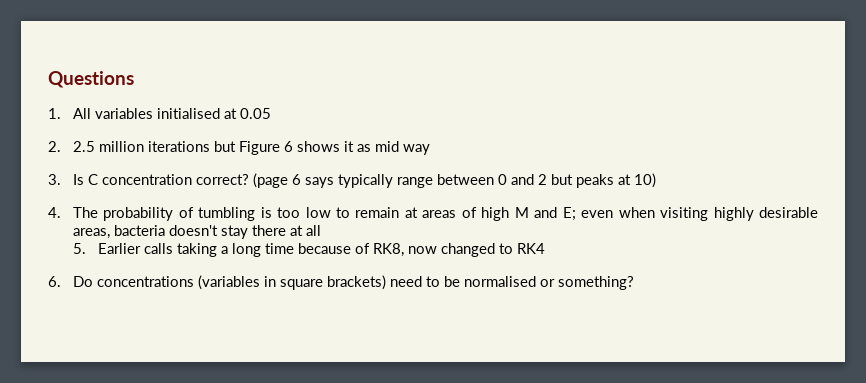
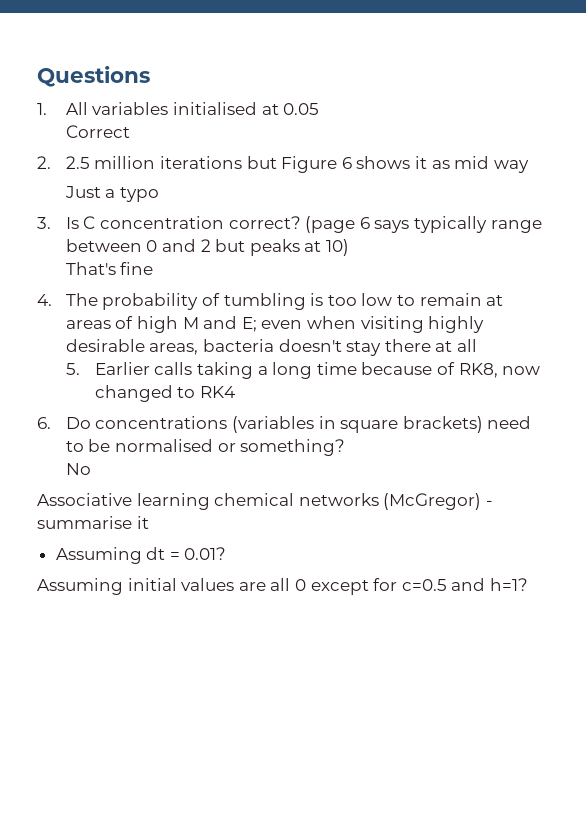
+ Correct
+ Just a typo
+ That's fine
+ No
+ Associative learning chemical networks (McGregor) - summarise it
+ Assuming dt = 0.01?
+ Assuming initial values are all 0 except for c=0.5 and h=1?

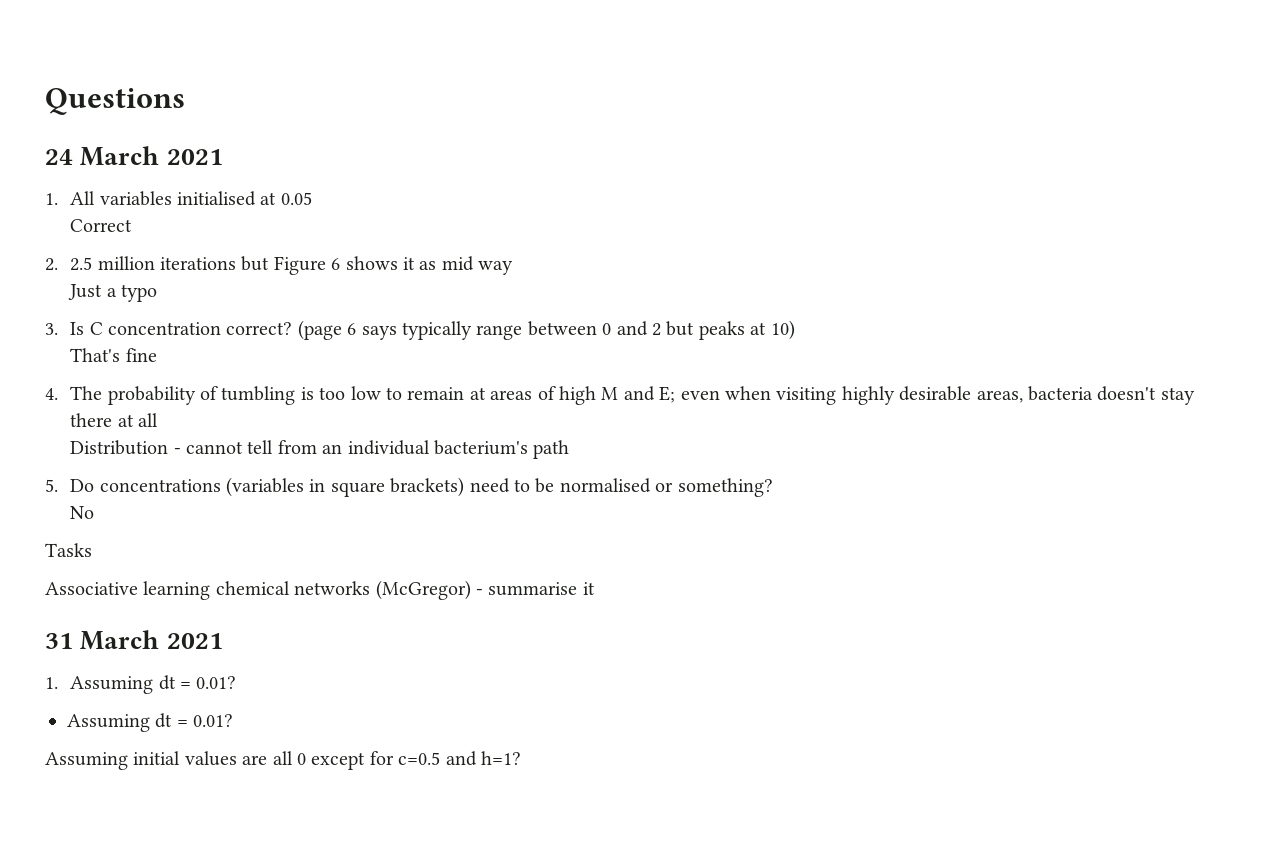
+ 24 March 2021
- 5. Earlier calls taking a long time because of RK8, now changed to RK4
- 6. Do concentrations (variables in square brackets) need to be normalised or something?
+ Distribution - cannot tell from an individual bacterium's path
+ 5. Do concentrations (variables in square brackets) need to be normalised or something?
+ Tasks
+ 31 March 2021
+ 1. Assuming dt = 0.01?

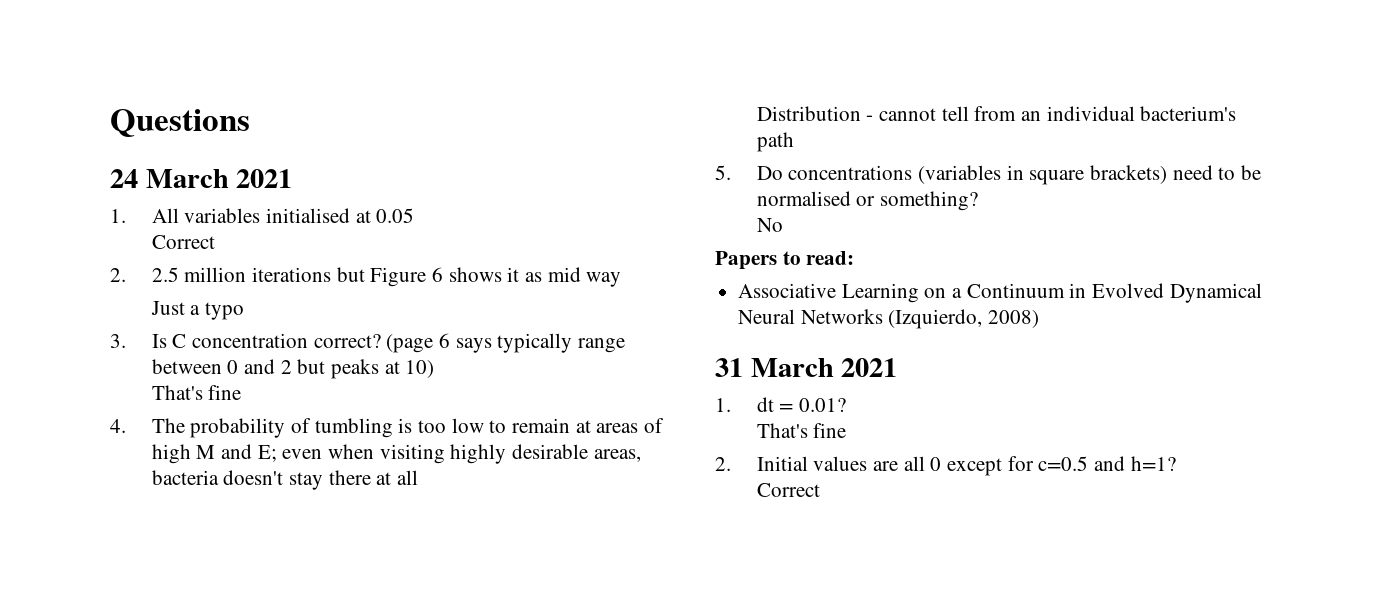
- Tasks
- Associative learning chemical networks (McGregor) - summarise it
+ Papers to read:
+ Associative Learning on a Continuum in Evolved Dynamical Neural Networks (Izquierdo, 2008)
- 1. Assuming dt = 0.01?
- Assuming dt = 0.01?
- Assuming initial values are all 0 except for c=0.5 and h=1?
+ 1. dt = 0.01?
+ That's fine
+ 2. Initial values are all 0 except for c=0.5 and h=1?
+ Correct

